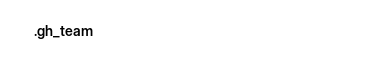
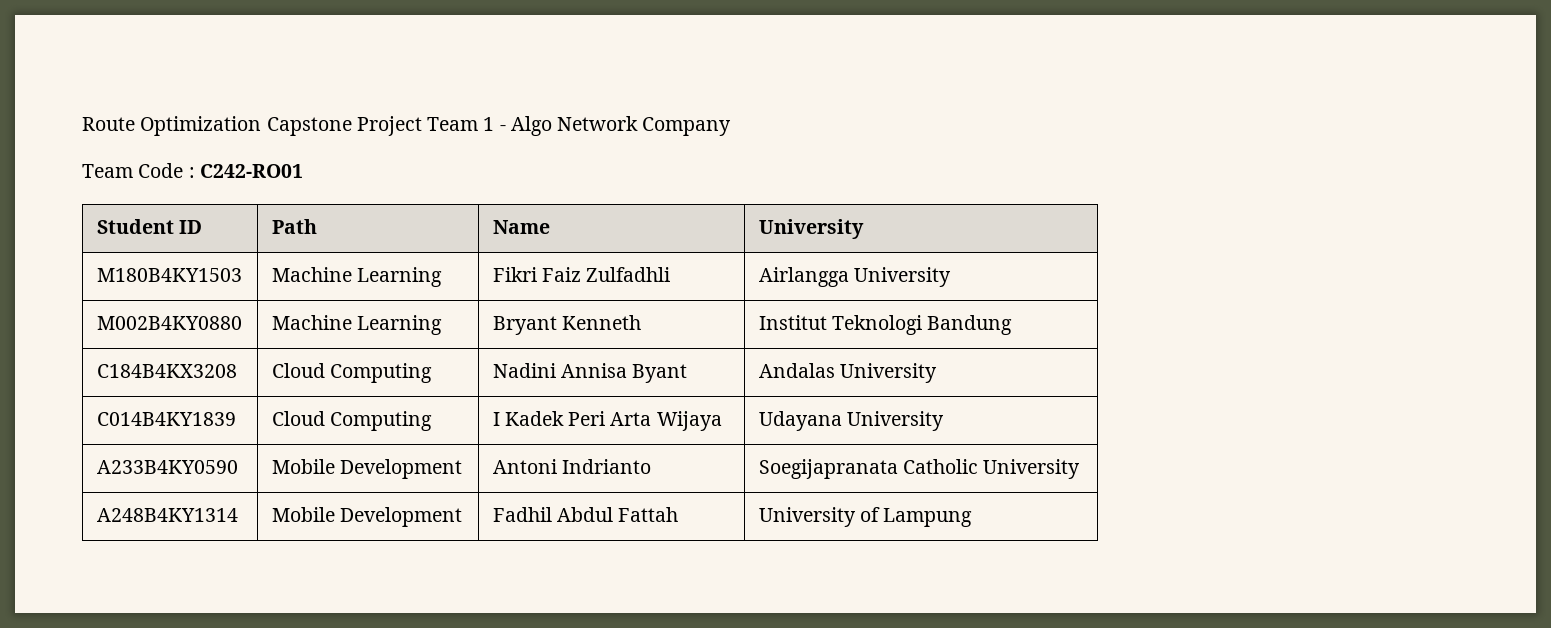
- .gh_team
+ Route Optimization Capstone Project Team 1 - Algo Network Company
+ Team Code : C242-RO01
+ Student ID | Path | Name | University
+ M180B4KY1503 | Machine Learning | Fikri Faiz Zulfadhli | Airlangga University
+ M002B4KY0880 | Machine Learning | Bryant Kenneth | Institut Teknologi Bandung
+ C184B4KX3208 | Cloud Computing | Nadini Annisa Byant | Andalas University
+ C014B4KY1839 | Cloud Computing | I Kadek Peri Arta Wijaya | Udayana University
+ A233B4KY0590 | Mobile Development | Antoni Indrianto | Soegijapranata Catholic University
+ A248B4KY1314 | Mobile Development | Fadhil Abdul Fattah | University of Lampung

